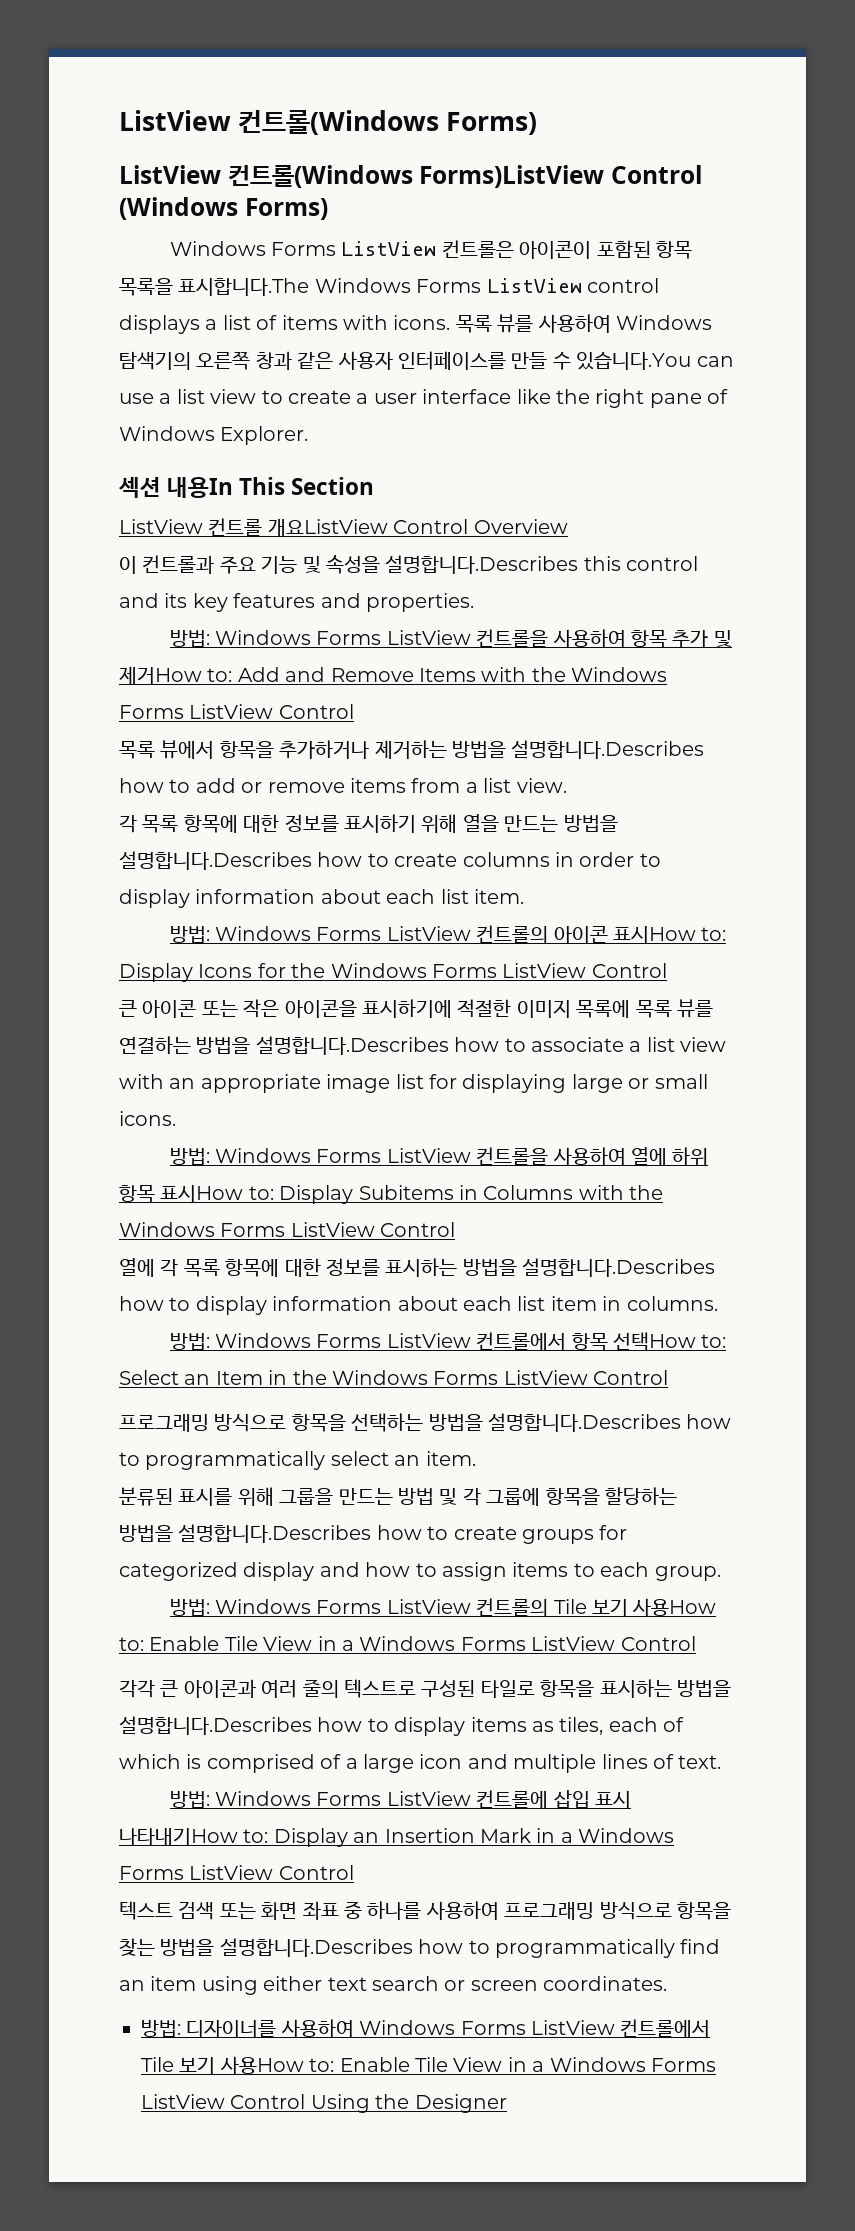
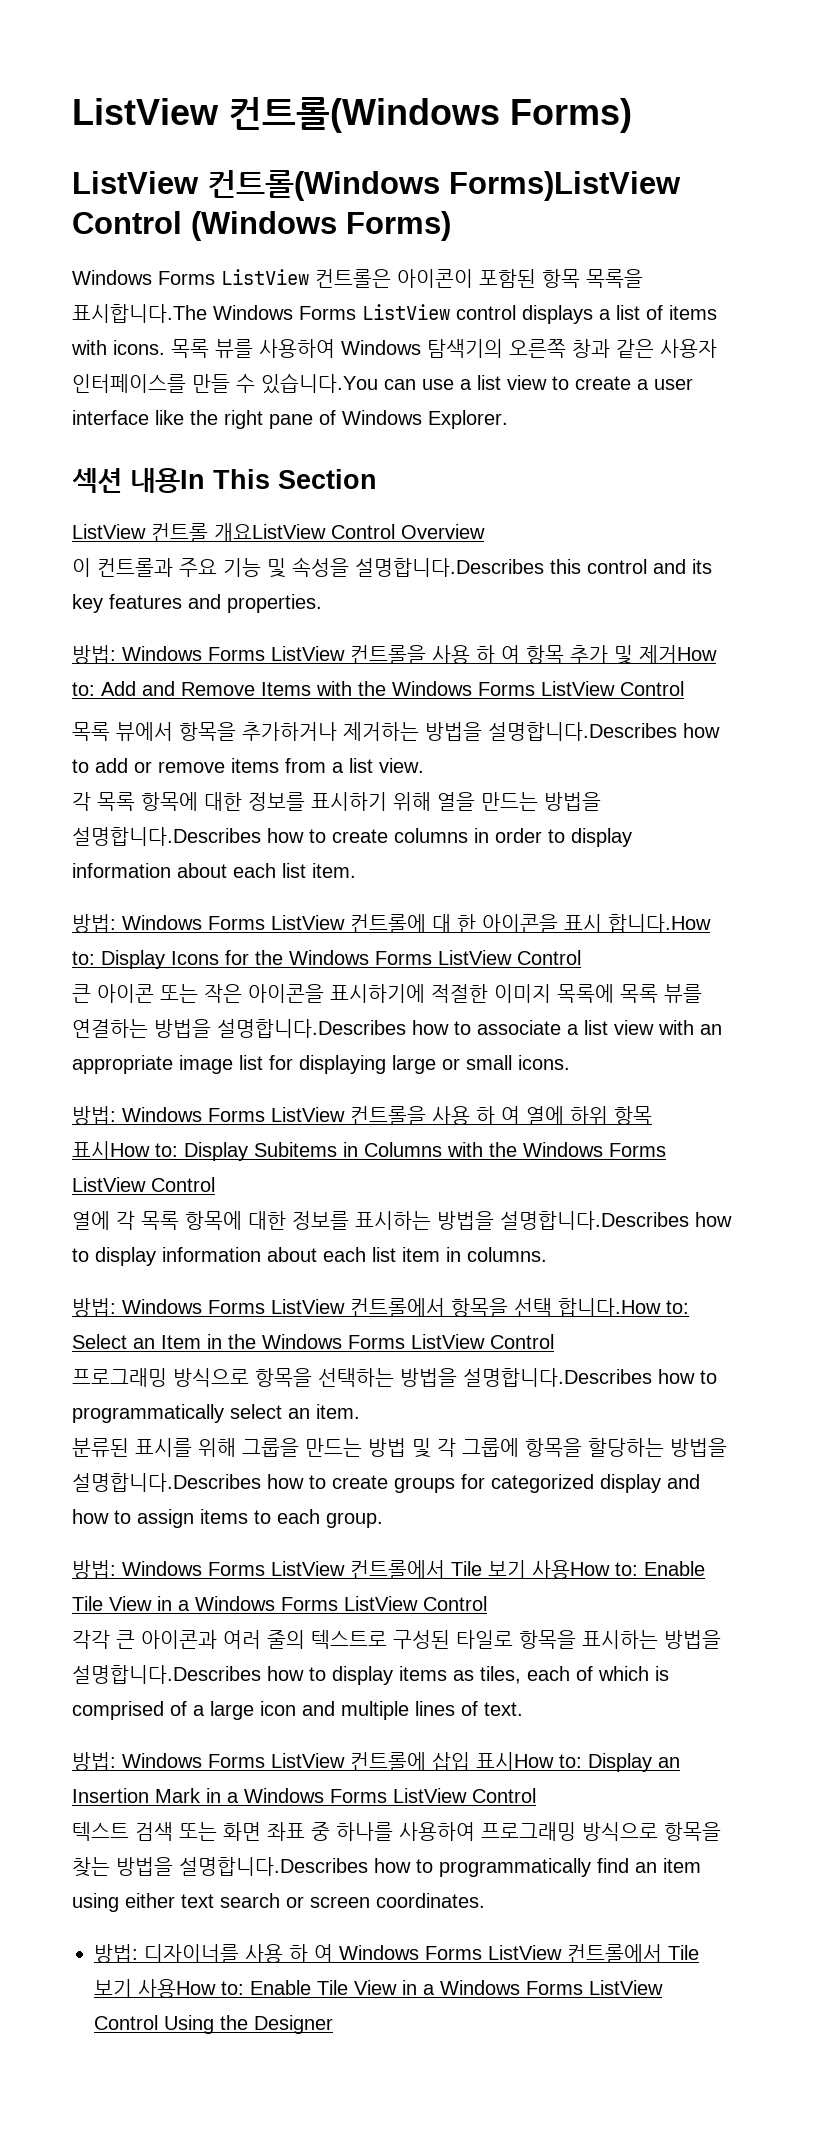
- 방법: Windows Forms ListView 컨트롤을 사용하여 항목 추가 및 제거How to: Add and Remove Items with the Windows Forms ListView Control
+ 방법: Windows Forms ListView 컨트롤을 사용 하 여 항목 추가 및 제거How to: Add and Remove Items with the Windows Forms ListView Control
- 방법: Windows Forms ListView 컨트롤의 아이콘 표시How to: Display Icons for the Windows Forms ListView Control
+ 방법: Windows Forms ListView 컨트롤에 대 한 아이콘을 표시 합니다.How to: Display Icons for the Windows Forms ListView Control
- 방법: Windows Forms ListView 컨트롤을 사용하여 열에 하위 항목 표시How to: Display Subitems in Columns with the Windows Forms ListView Control
+ 방법: Windows Forms ListView 컨트롤을 사용 하 여 열에 하위 항목 표시How to: Display Subitems in Columns with the Windows Forms ListView Control
- 방법: Windows Forms ListView 컨트롤에서 항목 선택How to: Select an Item in the Windows Forms ListView Control
+ 방법: Windows Forms ListView 컨트롤에서 항목을 선택 합니다.How to: Select an Item in the Windows Forms ListView Control
- 방법: Windows Forms ListView 컨트롤의 Tile 보기 사용How to: Enable Tile View in a Windows Forms ListView Control
+ 방법: Windows Forms ListView 컨트롤에서 Tile 보기 사용How to: Enable Tile View in a Windows Forms ListView Control
- 방법: Windows Forms ListView 컨트롤에 삽입 표시 나타내기How to: Display an Insertion Mark in a Windows Forms ListView Control
+ 방법: Windows Forms ListView 컨트롤에 삽입 표시How to: Display an Insertion Mark in a Windows Forms ListView Control
- 방법: 디자이너를 사용하여 Windows Forms ListView 컨트롤에서 Tile 보기 사용How to: Enable Tile View in a Windows Forms ListView Control Using the Designer
+ 방법: 디자이너를 사용 하 여 Windows Forms ListView 컨트롤에서 Tile 보기 사용How to: Enable Tile View in a Windows Forms ListView Control Using the Designer

